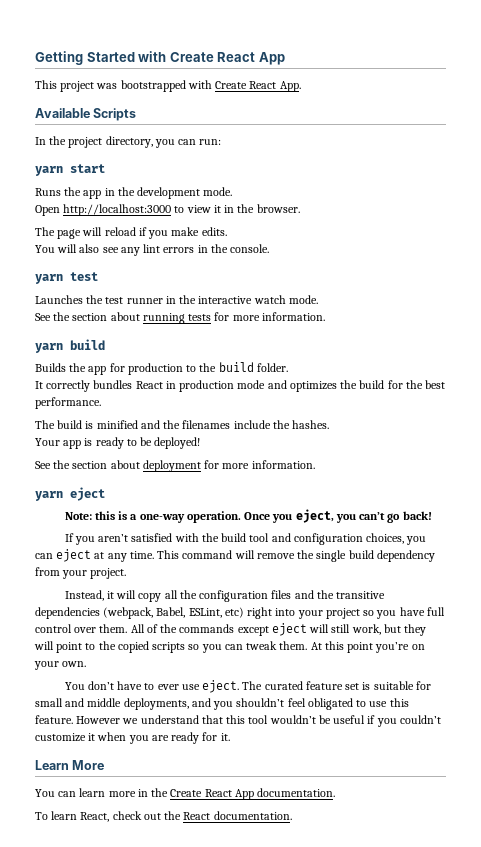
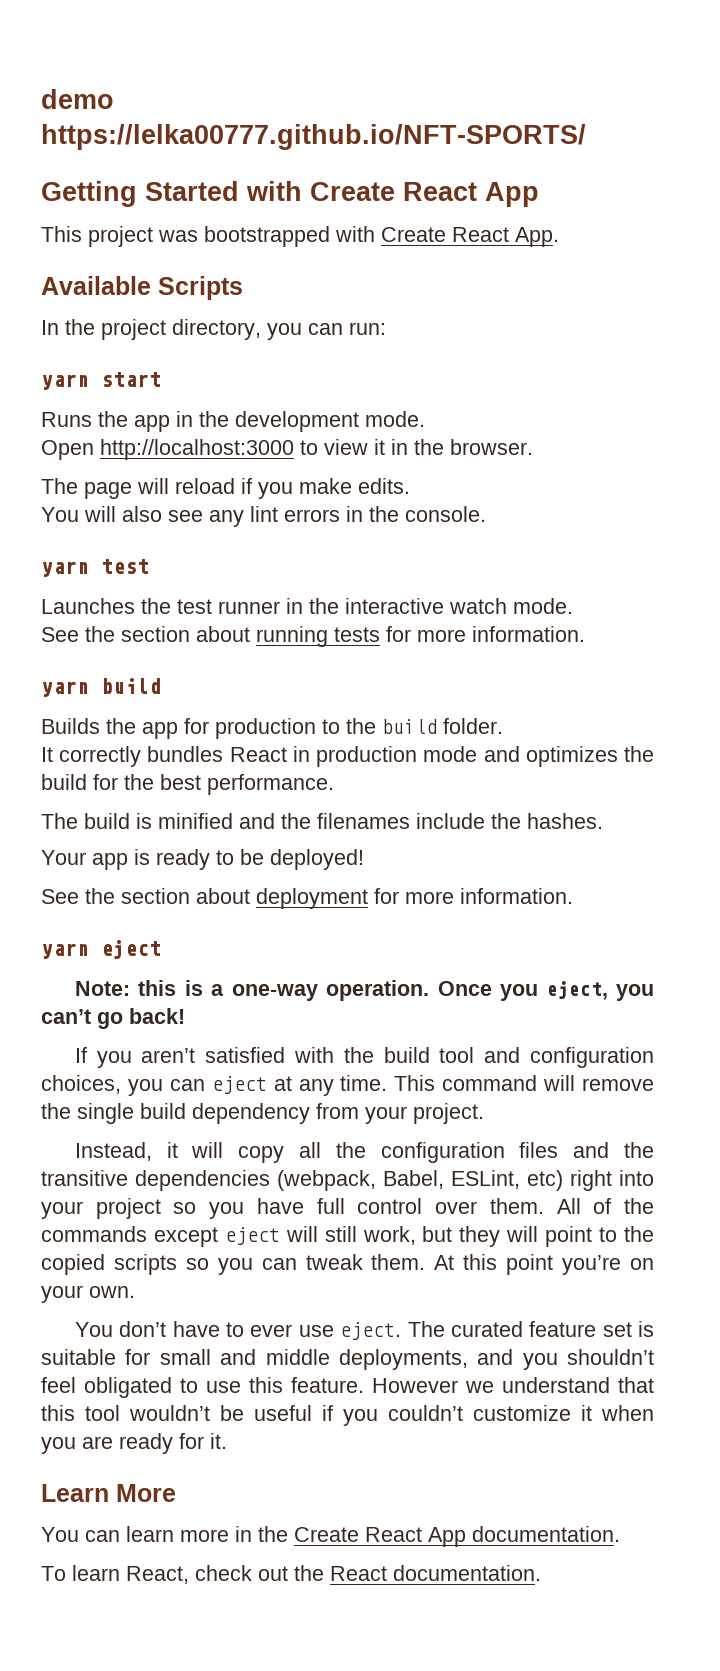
+ demo https://lelka00777.github.io/NFT-SPORTS/

